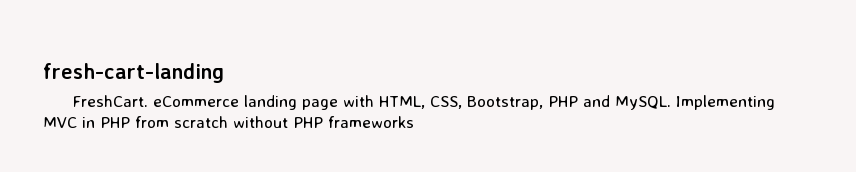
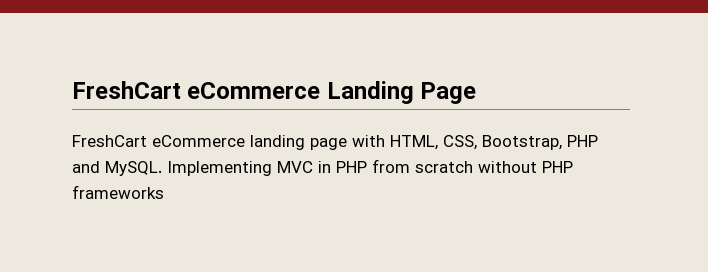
- fresh-cart-landing
- FreshCart. eCommerce landing page with HTML, CSS, Bootstrap, PHP and MySQL.
+ FreshCart eCommerce Landing Page
+ FreshCart eCommerce landing page with HTML, CSS, Bootstrap, PHP and MySQL.

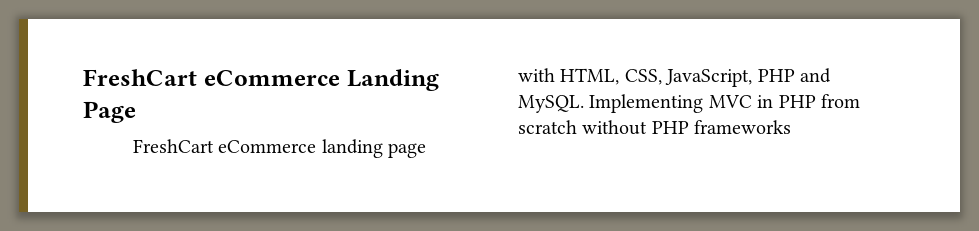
- FreshCart eCommerce landing page with HTML, CSS, Bootstrap, PHP and MySQL.
+ FreshCart eCommerce landing page with HTML, CSS, JavaScript, PHP and MySQL.

